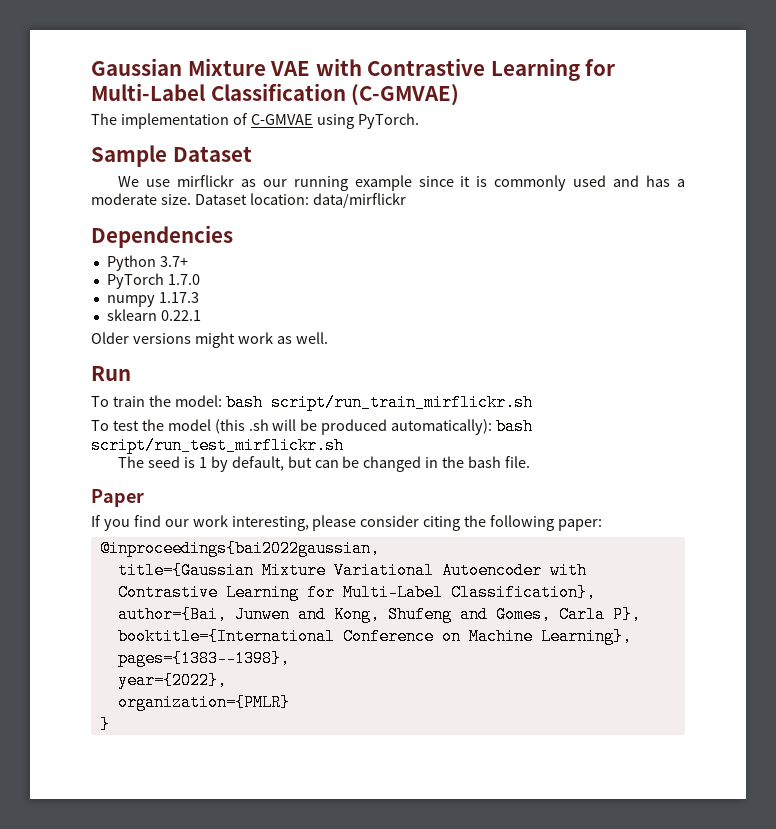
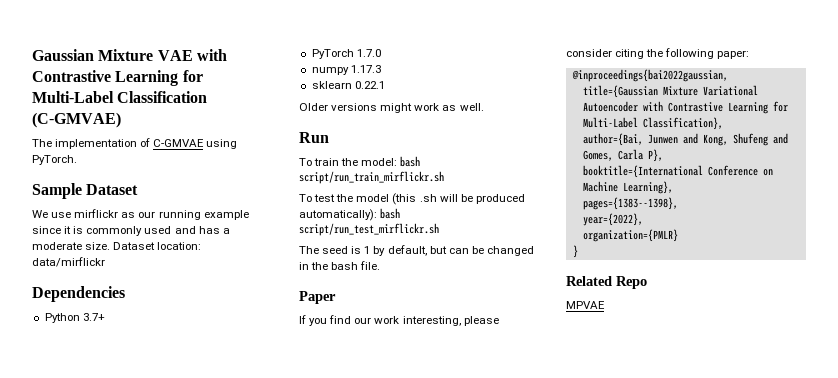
+ Related Repo
+ MPVAE

